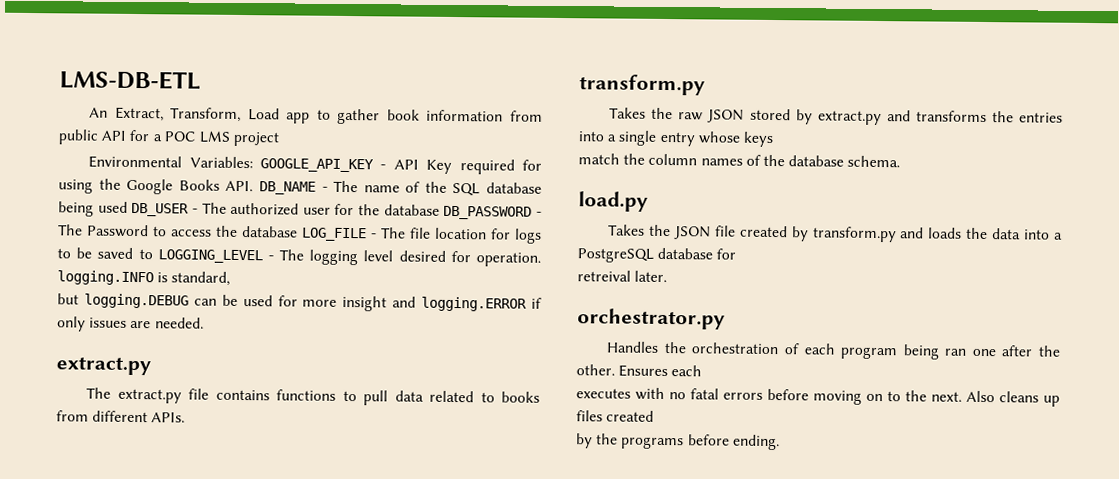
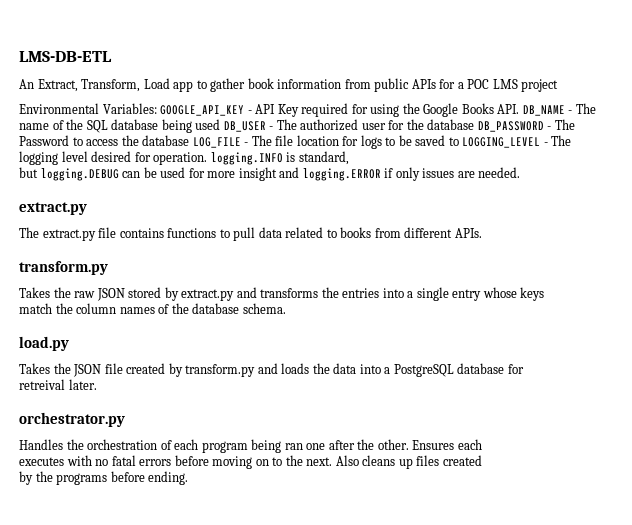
- An Extract, Transform, Load app to gather book information from public API for a POC LMS project
+ An Extract, Transform, Load app to gather book information from public APIs for a POC LMS project

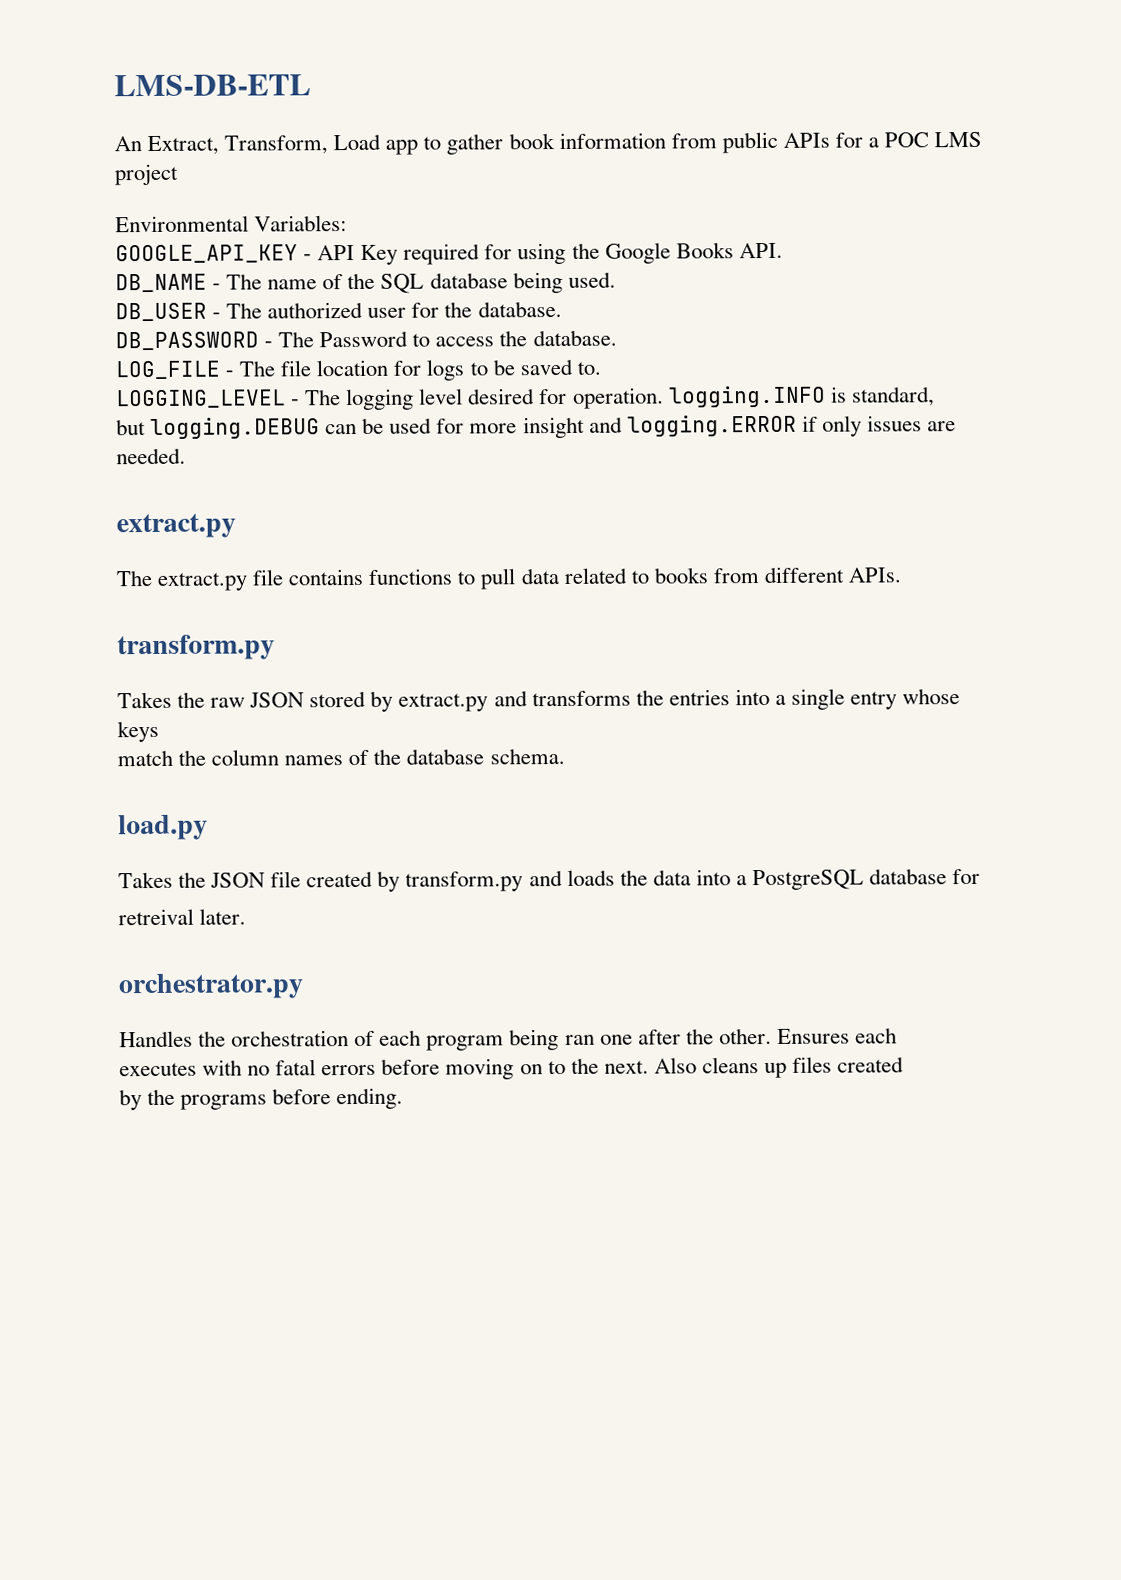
- Environmental Variables: GOOGLE_API_KEY - API Key required for using the Google Books API. DB_NAME - The name of the SQL database being used DB_USER - The authorized user for the database DB_PASSWORD - The Password to access the database LOG_FILE - The file location for logs to be saved to LOGGING_LEVEL - The logging level desired for operation. logging.INFO is standard,
+ Environmental Variables:
+ GOOGLE_API_KEY - API Key required for using the Google Books API.
+ DB_NAME - The name of the SQL database being used.
+ DB_USER - The authorized user for the database.
+ DB_PASSWORD - The Password to access the database.
+ LOG_FILE - The file location for logs to be saved to.
+ LOGGING_LEVEL - The logging level desired for operation. logging.INFO is standard,

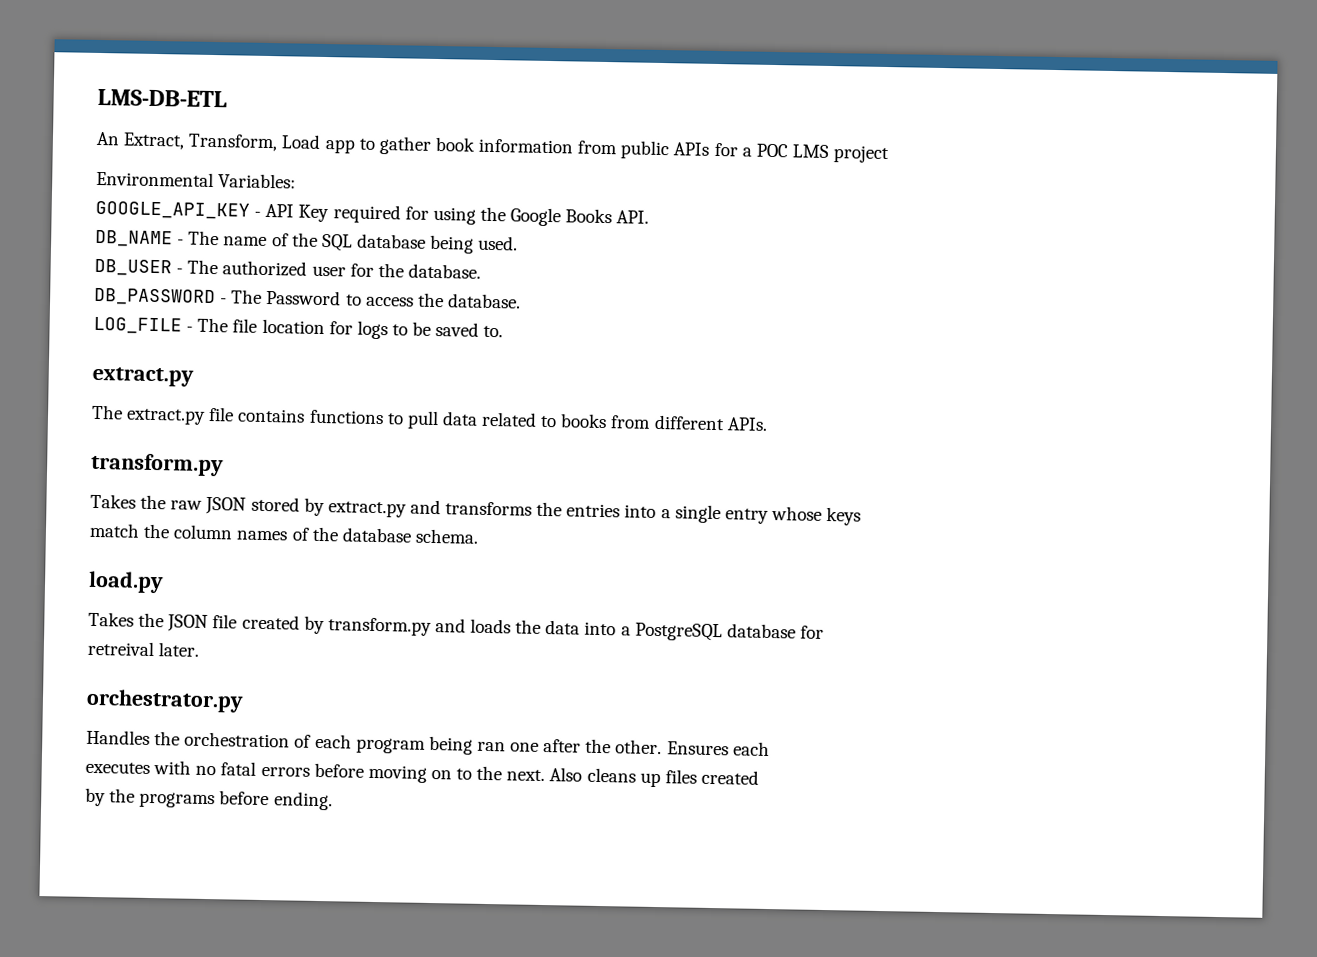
- LOGGING_LEVEL - The logging level desired for operation. logging.INFO is standard,
- but logging.DEBUG can be used for more insight and logging.ERROR if only issues are needed.

